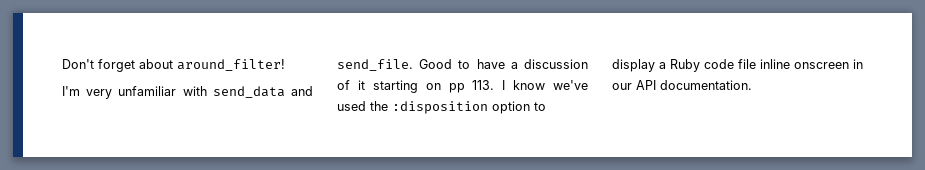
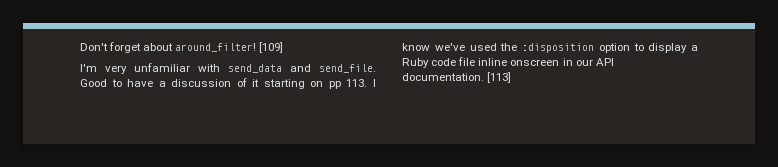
+ [109]
+ [113]

